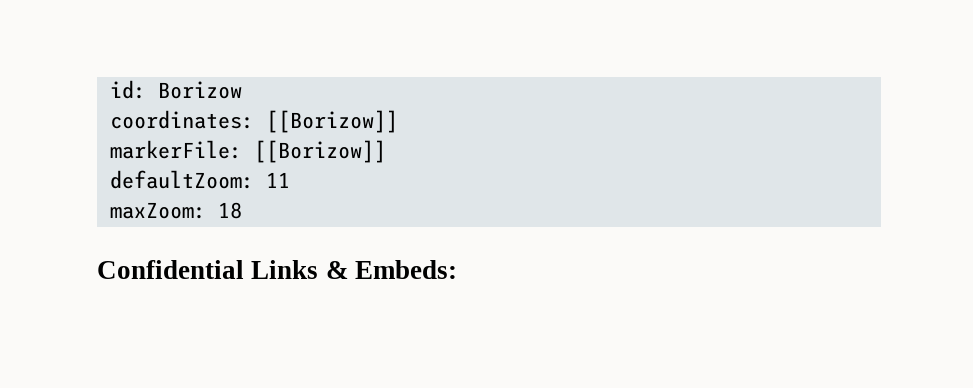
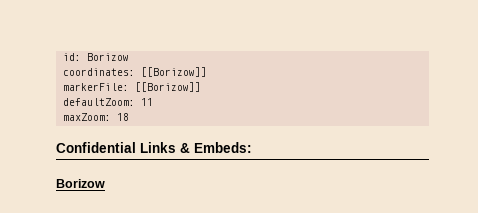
  Confidential Links & Embeds:
+ Borizow

